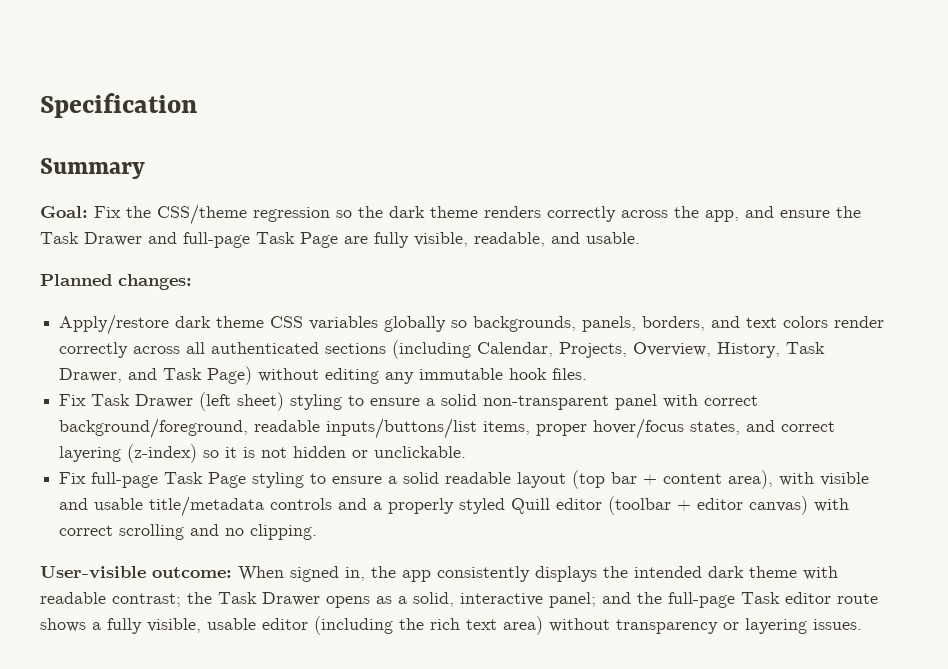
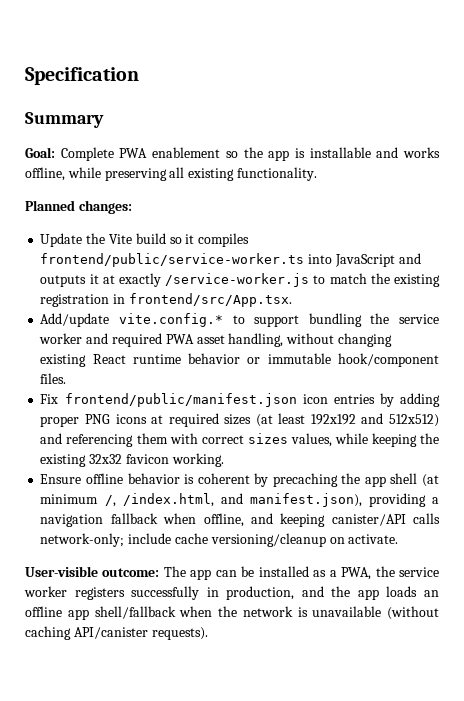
- Goal: Fix the CSS/theme regression so the dark theme renders correctly across the app, and ensure the Task Drawer and full-page Task Page are fully visible, readable, and usable.
+ Goal: Complete PWA enablement so the app is installable and works offline, while preserving all existing functionality.
  Planned changes:
- Apply/restore dark theme CSS variables globally so backgrounds, panels, borders, and text colors render correctly across all authenticated sections (including Calendar, Projects, Overview, History, Task Drawer, and Task Page) without editing any immutable hook files.
- Fix Task Drawer (left sheet) styling to ensure a solid non-transparent panel with correct background/foreground, readable inputs/buttons/list items, proper hover/focus states, and correct layering (z-index) so it is not hidden or unclickable.
- Fix full-page Task Page styling to ensure a solid readable layout (top bar + content area), with visible and usable title/metadata controls and a properly styled Quill editor (toolbar + editor canvas) with correct scrolling and no clipping.
- User-visible outcome: When signed in, the app consistently displays the intended dark theme with readable contrast; the Task Drawer opens as a solid, interactive panel; and the full-page Task editor route shows a fully visible, usable editor (including the rich text area) without transparency or layering issues.
+ Update the Vite build so it compiles frontend/public/service-worker.ts into JavaScript and outputs it at exactly /service-worker.js to match the existing registration in frontend/src/App.tsx.
+ Add/update vite.config.* to support bundling the service worker and required PWA asset handling, without changing existing React runtime behavior or immutable hook/component files.
+ Fix frontend/public/manifest.json icon entries by adding proper PNG icons at required sizes (at least 192x192 and 512x512) and referencing them with correct sizes values, while keeping the existing 32x32 favicon working.
+ Ensure offline behavior is coherent by precaching the app shell (at minimum /, /index.html, and manifest.json), providing a navigation fallback when offline, and keeping canister/API calls network-only; include cache versioning/cleanup on activate.
+ User-visible outcome: The app can be installed as a PWA, the service worker registers successfully in production, and the app loads an offline app shell/fallback when the network is unavailable (without caching API/canister requests).

